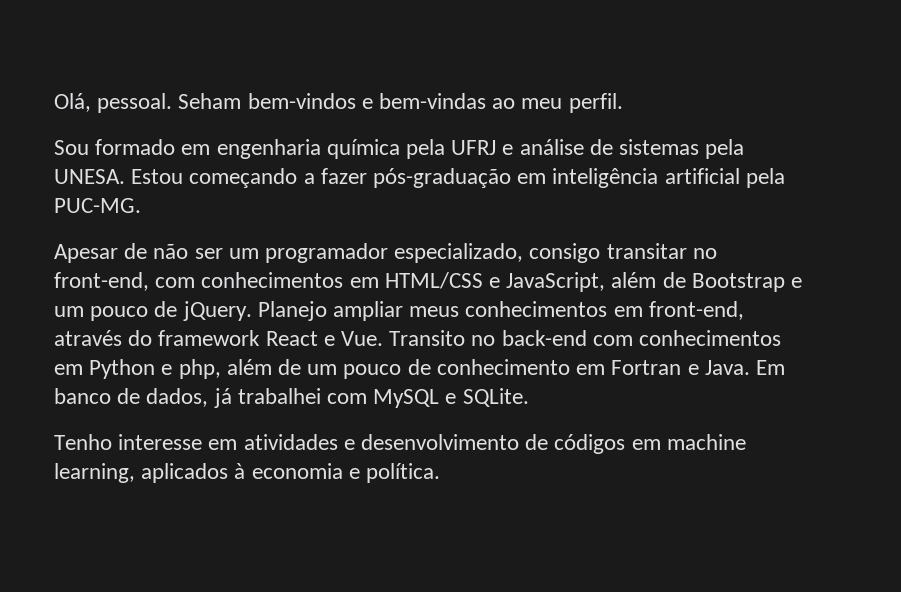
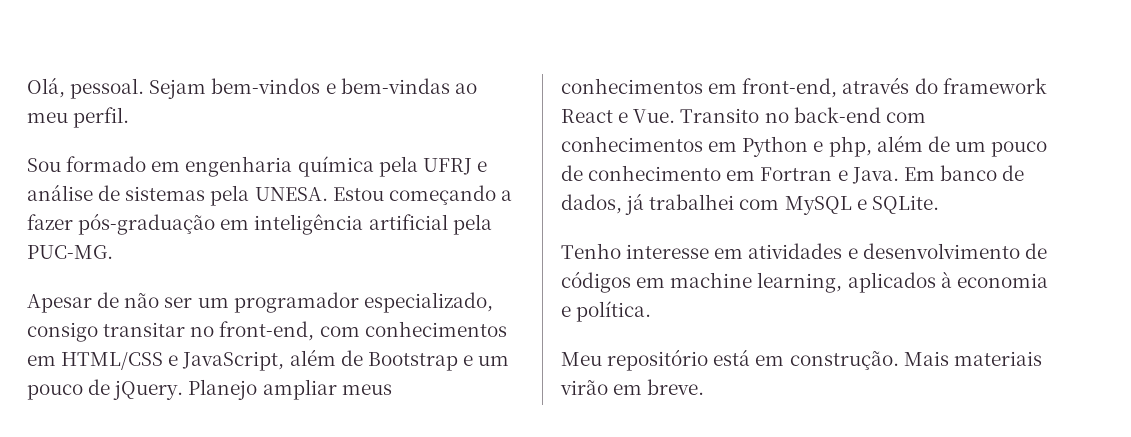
- Seham bem-vindos e bem-vindas ao meu perfil.
+ Sejam bem-vindos e bem-vindas ao meu perfil.
+ Meu repositório está em construção. Mais materiais virão em breve.

